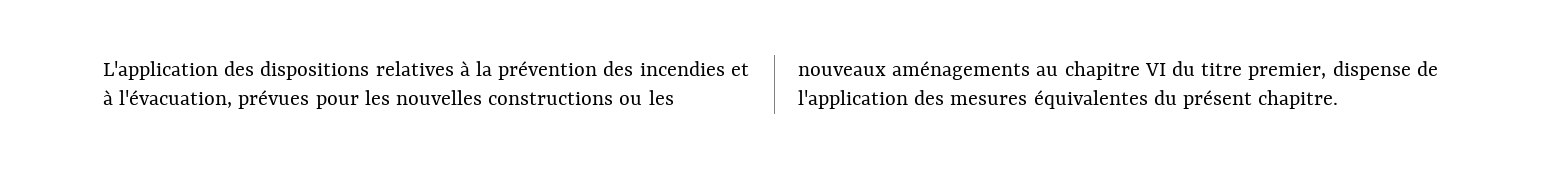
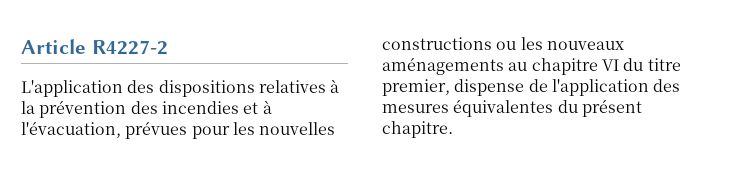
+ Article R4227-2

